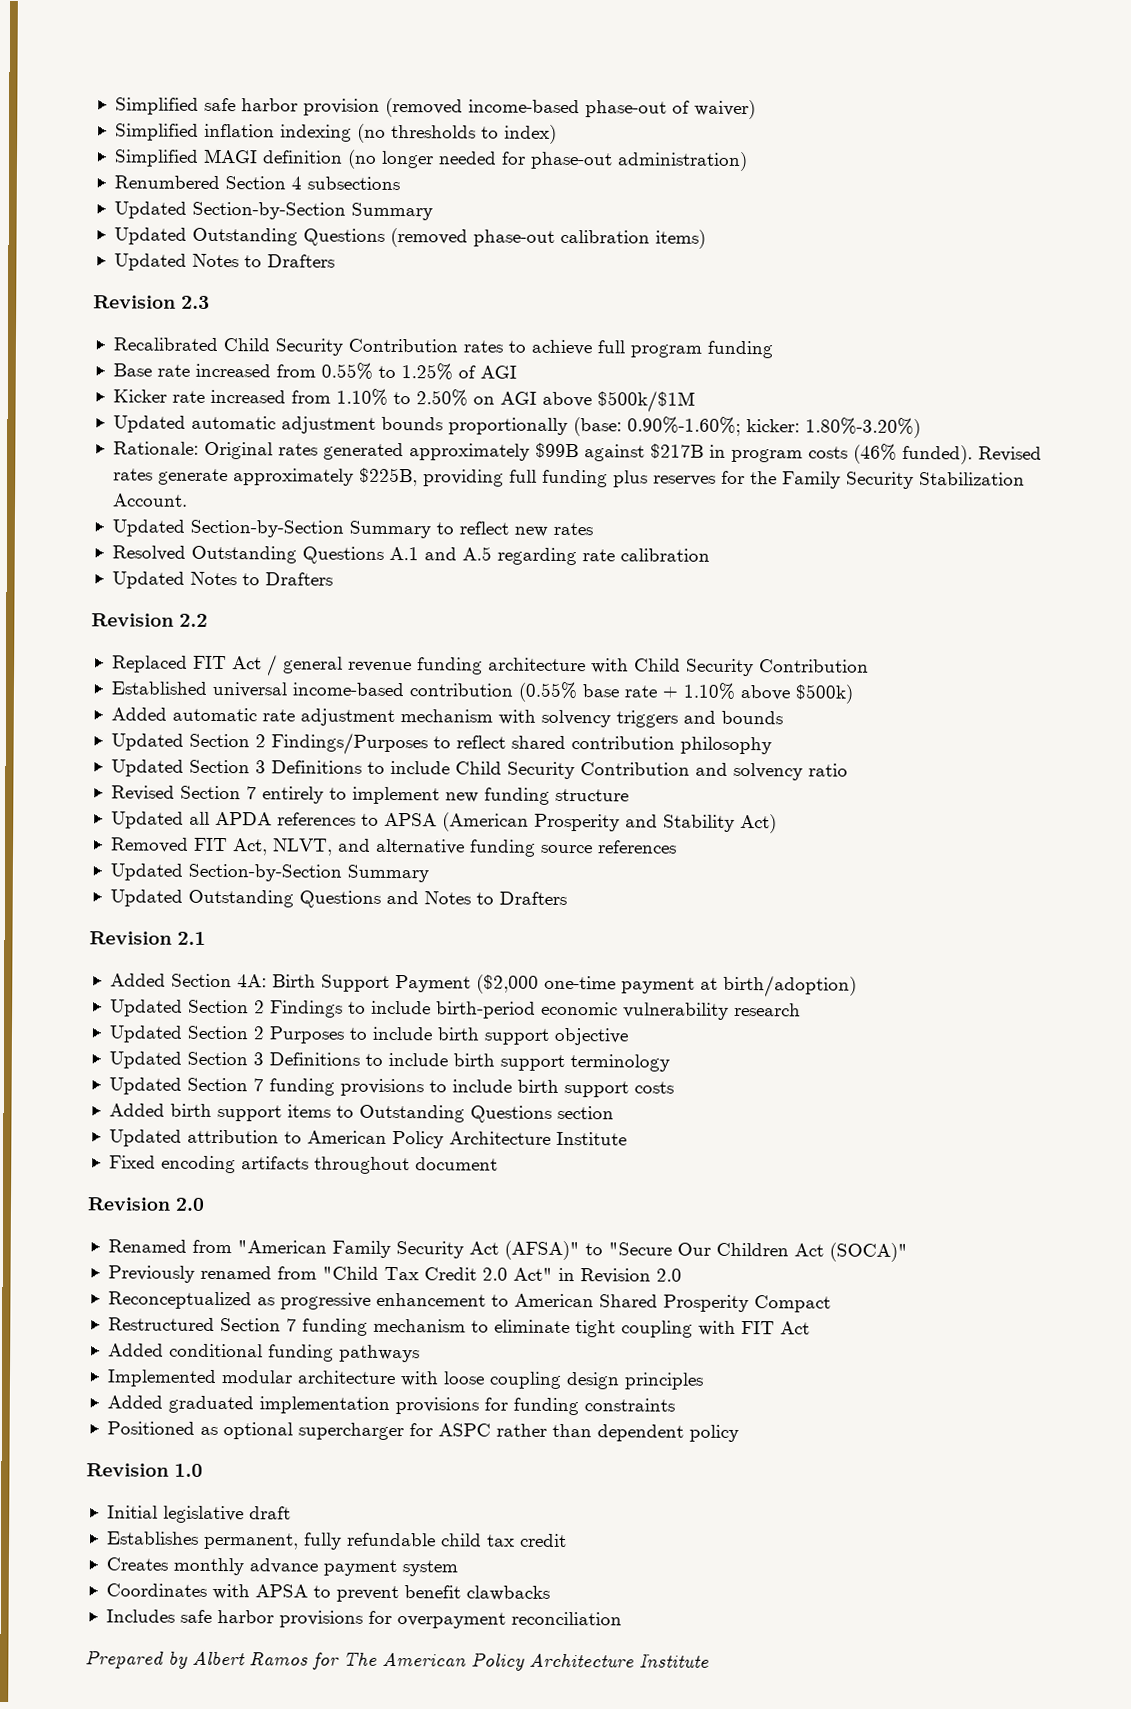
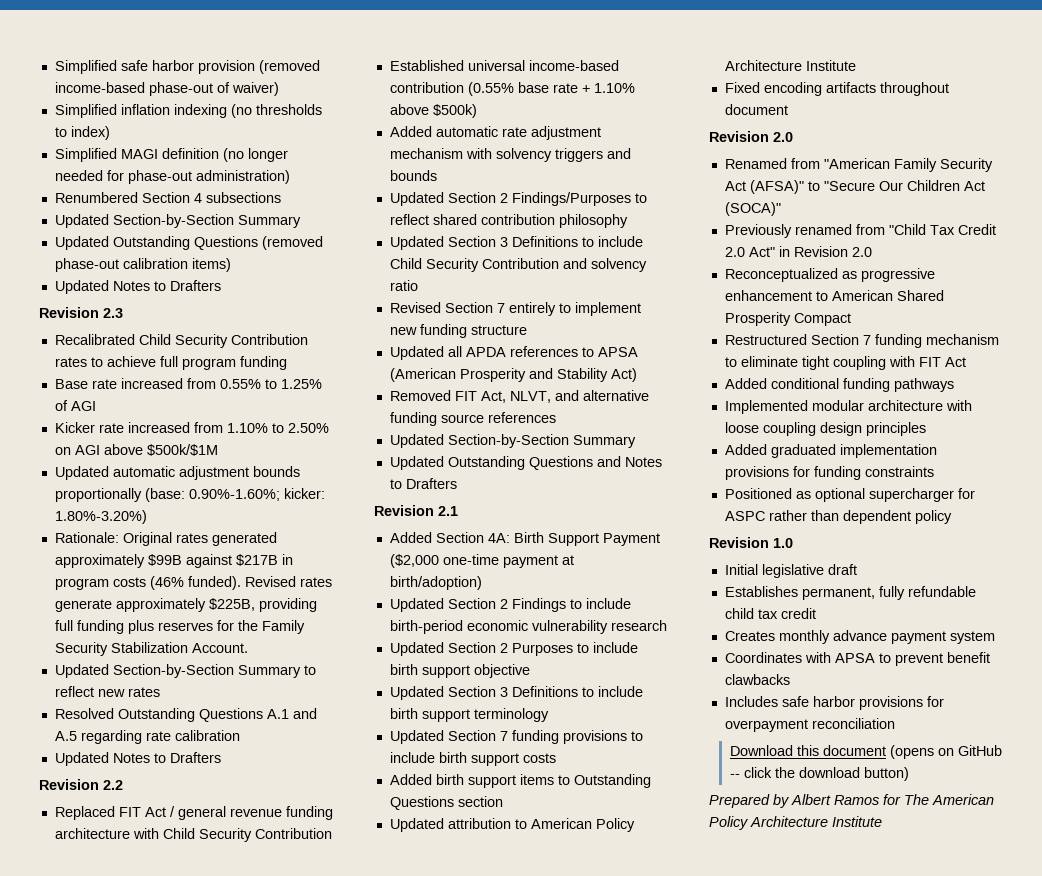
+ Download this document (opens on GitHub -- click the download button)

